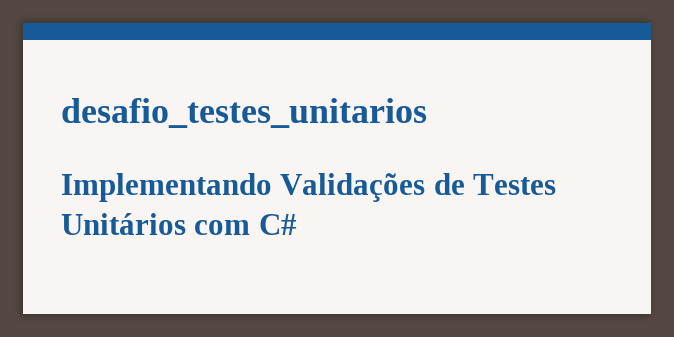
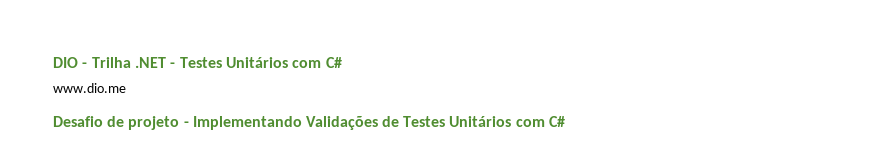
- desafio_testes_unitarios
- Implementando Validações de Testes Unitários com C#
+ DIO - Trilha .NET - Testes Unitários com C#
+ www.dio.me
+ Desafio de projeto - Implementando Validações de Testes Unitários com C#

